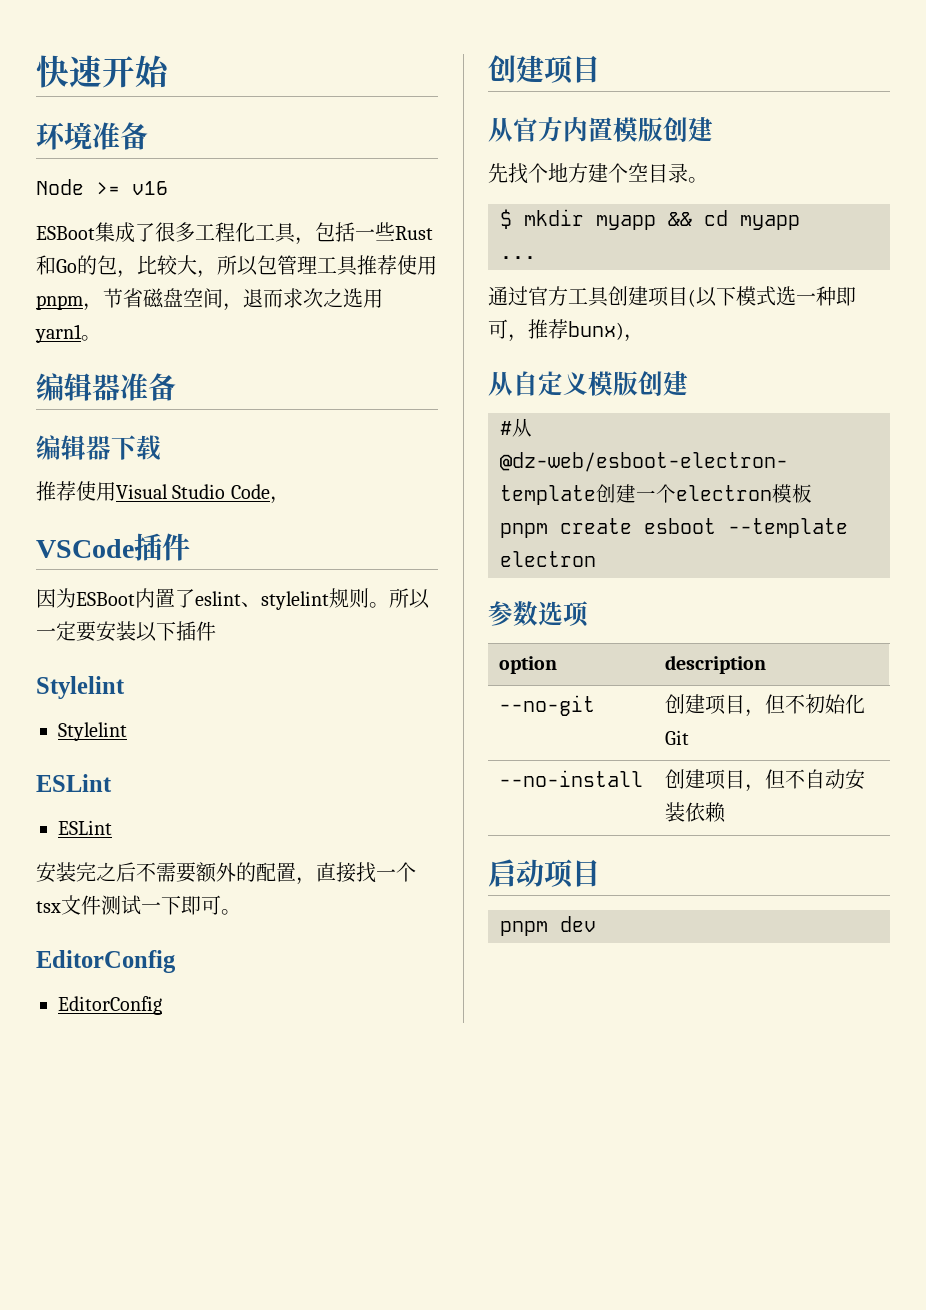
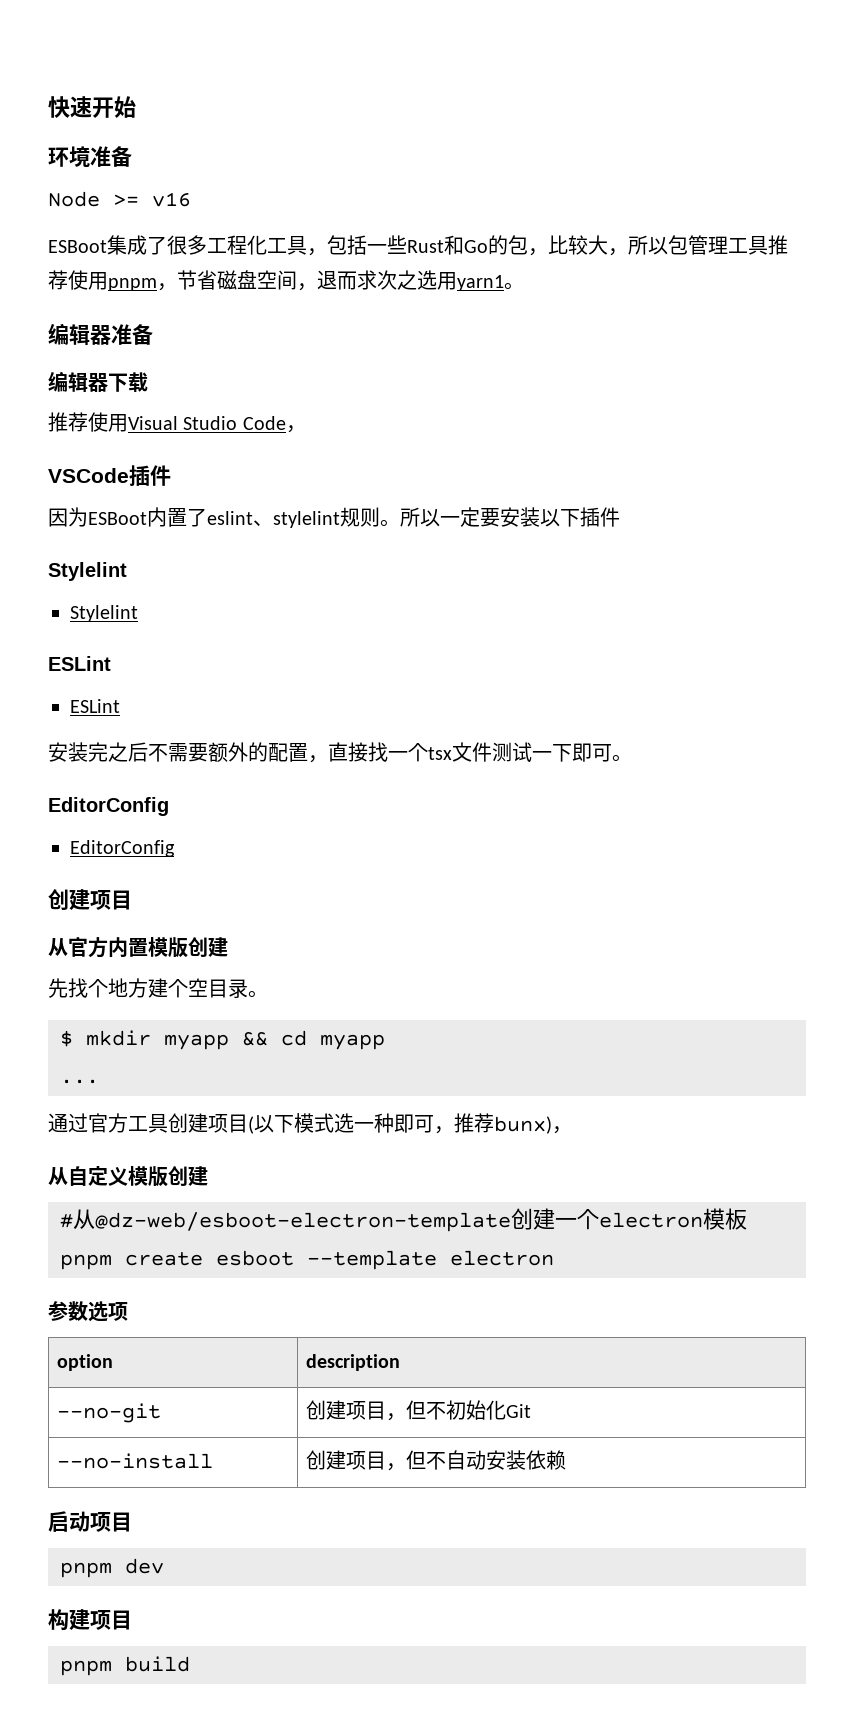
+ 构建项目
+ pnpm build

